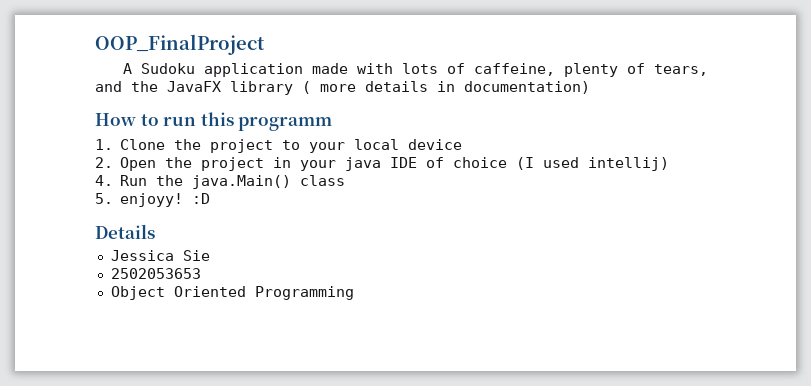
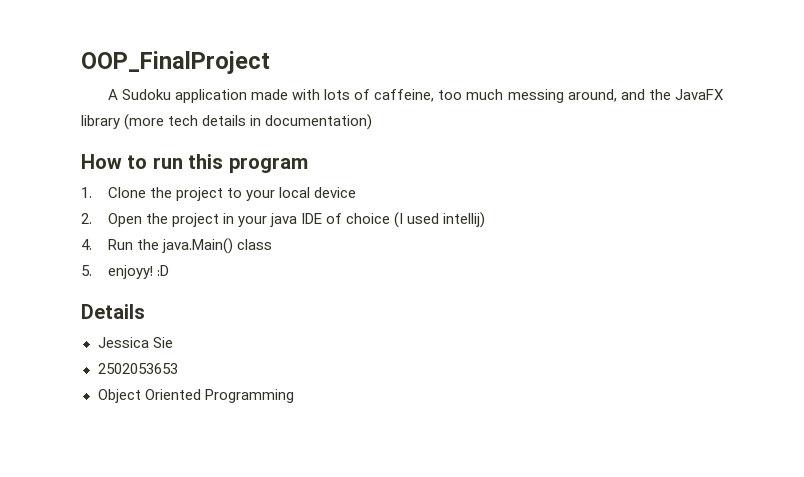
- A Sudoku application made with lots of caffeine, plenty of tears, and the JavaFX library ( more details in documentation)
+ A Sudoku application made with lots of caffeine, too much messing around, and the JavaFX library (more tech details in documentation)
- How to run this programm
+ How to run this program

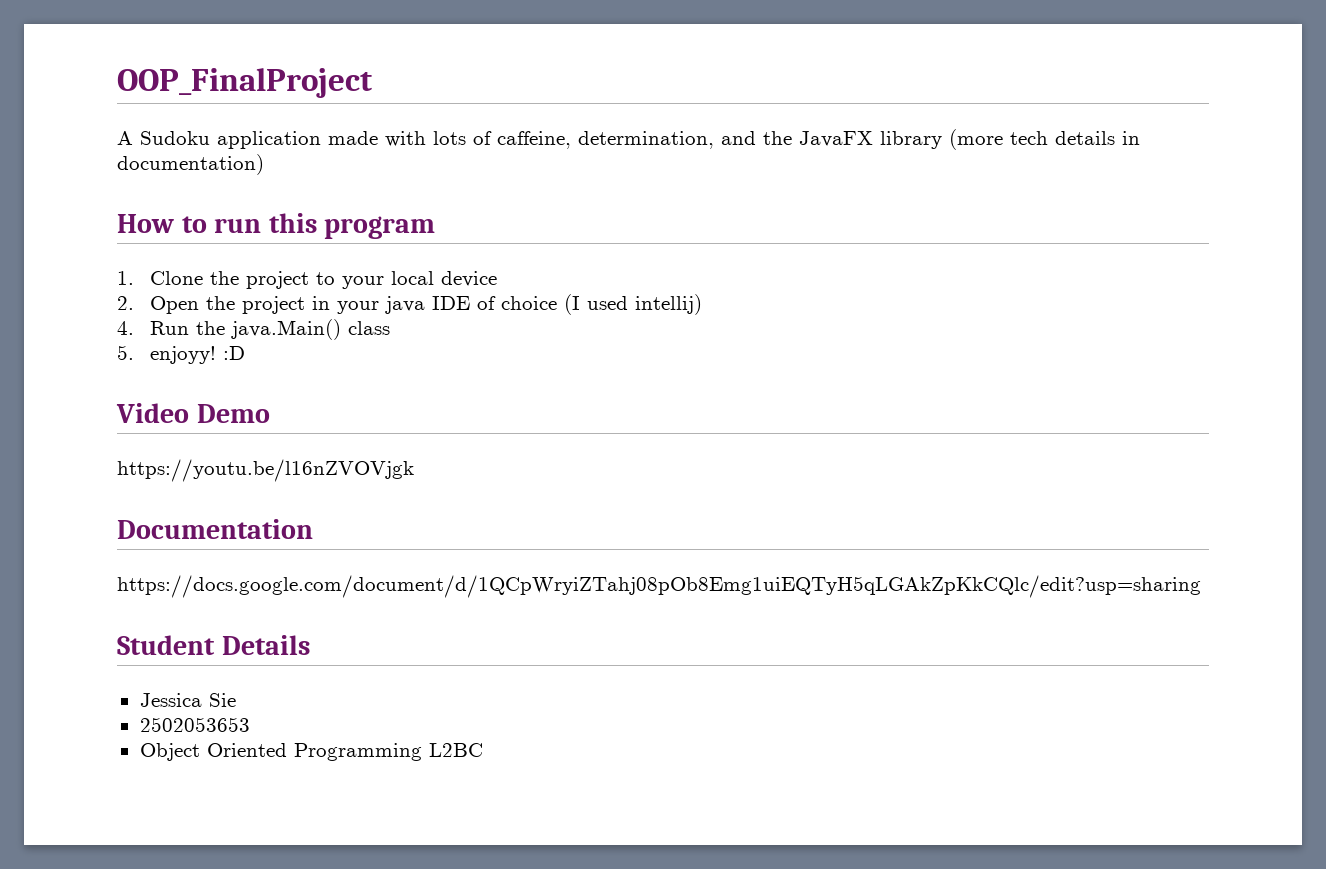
- A Sudoku application made with lots of caffeine, too much messing around, and the JavaFX library (more tech details in documentation)
+ A Sudoku application made with lots of caffeine, determination, and the JavaFX library (more tech details in documentation)
- Details
+ Video Demo
+ https://youtu.be/l16nZVOVjgk
+ Documentation
+ https://docs.google.com/document/d/1QCpWryiZTahj08pOb8Emg1uiEQTyH5qLGAkZpKkCQlc/edit?usp=sharing
+ Student Details
- Object Oriented Programming
+ Object Oriented Programming L2BC

